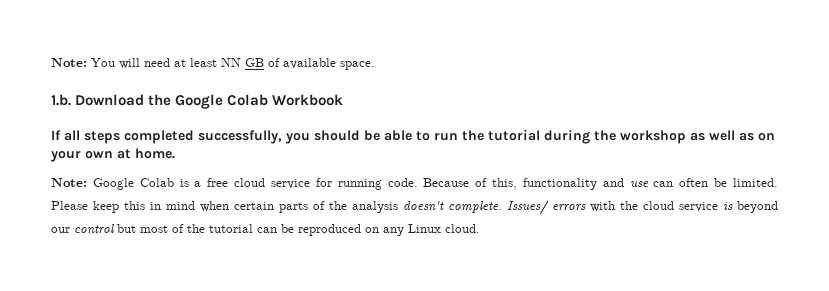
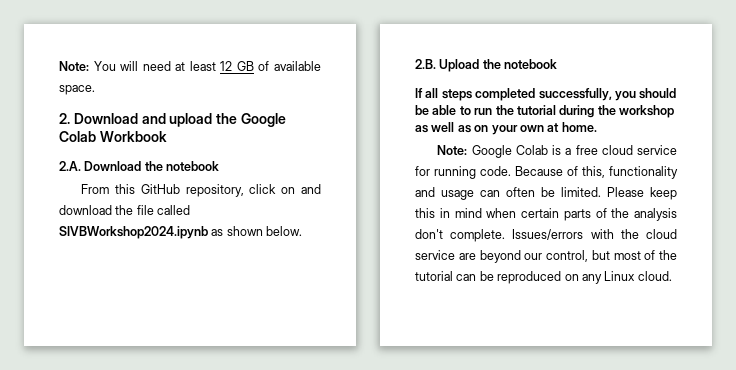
- Note: You will need at least NN GB of available space.
+ Note: You will need at least 12 GB of available space.
- 1.b. Download the Google Colab Workbook
+ 2. Download and upload the Google Colab Workbook
+ 2.A. Download the notebook
+ From this GitHub repository, click on and download the file called SIVBWorkshop2024.ipynb as shown below.
+ 2.B. Upload the notebook
- Because of this, functionality and use can often be limited.
+ Because of this, functionality and usage can often be limited.
- Please keep this in mind when certain parts of the analysis doesn't complete. Issues/ errors with the cloud service is beyond our control but most of the tutorial can be reproduced on any Linux cloud.
+ Please keep this in mind when certain parts of the analysis don't complete. Issues/errors with the cloud service are beyond our control, but most of the tutorial can be reproduced on any Linux cloud.

